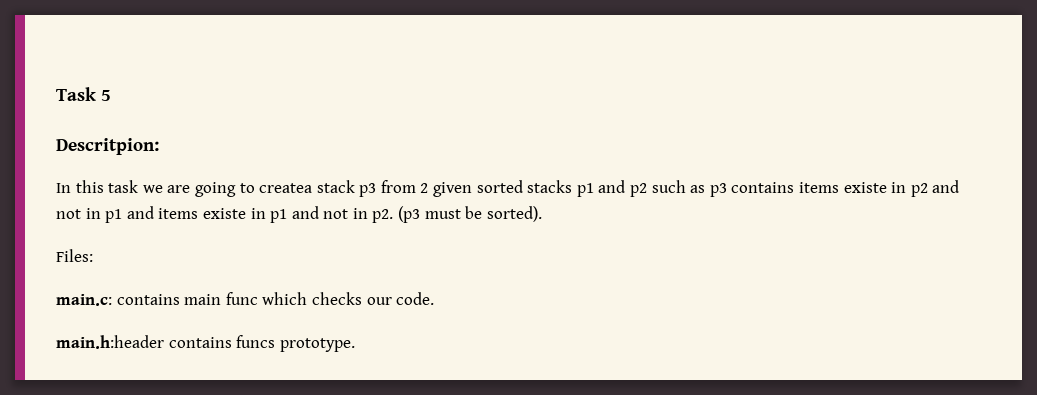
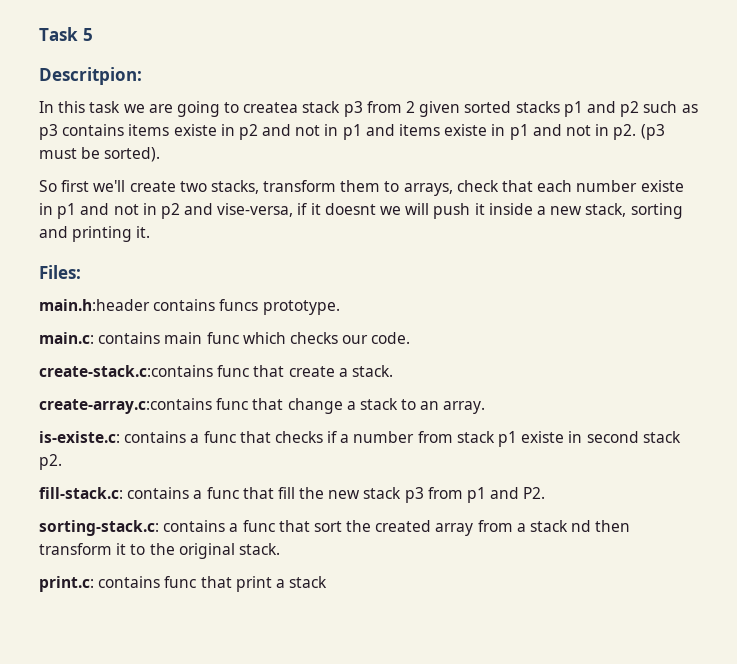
+ So first we'll create two stacks, transform them to arrays, check that each number existe in p1 and not in p2 and vise-versa, if it doesnt we will push it inside a new stack, sorting and printing it.
  Files:
+ main.h:header contains funcs prototype.
- main.h:header contains funcs prototype.
+ create-stack.c:contains func that create a stack.
+ create-array.c:contains func that change a stack to an array.
+ is-existe.c: contains a func that checks if a number from stack p1 existe in second stack p2.
+ fill-stack.c: contains a func that fill the new stack p3 from p1 and P2.
+ sorting-stack.c: contains a func that sort the created array from a stack nd then transform it to the original stack.
+ print.c: contains func that print a stack

